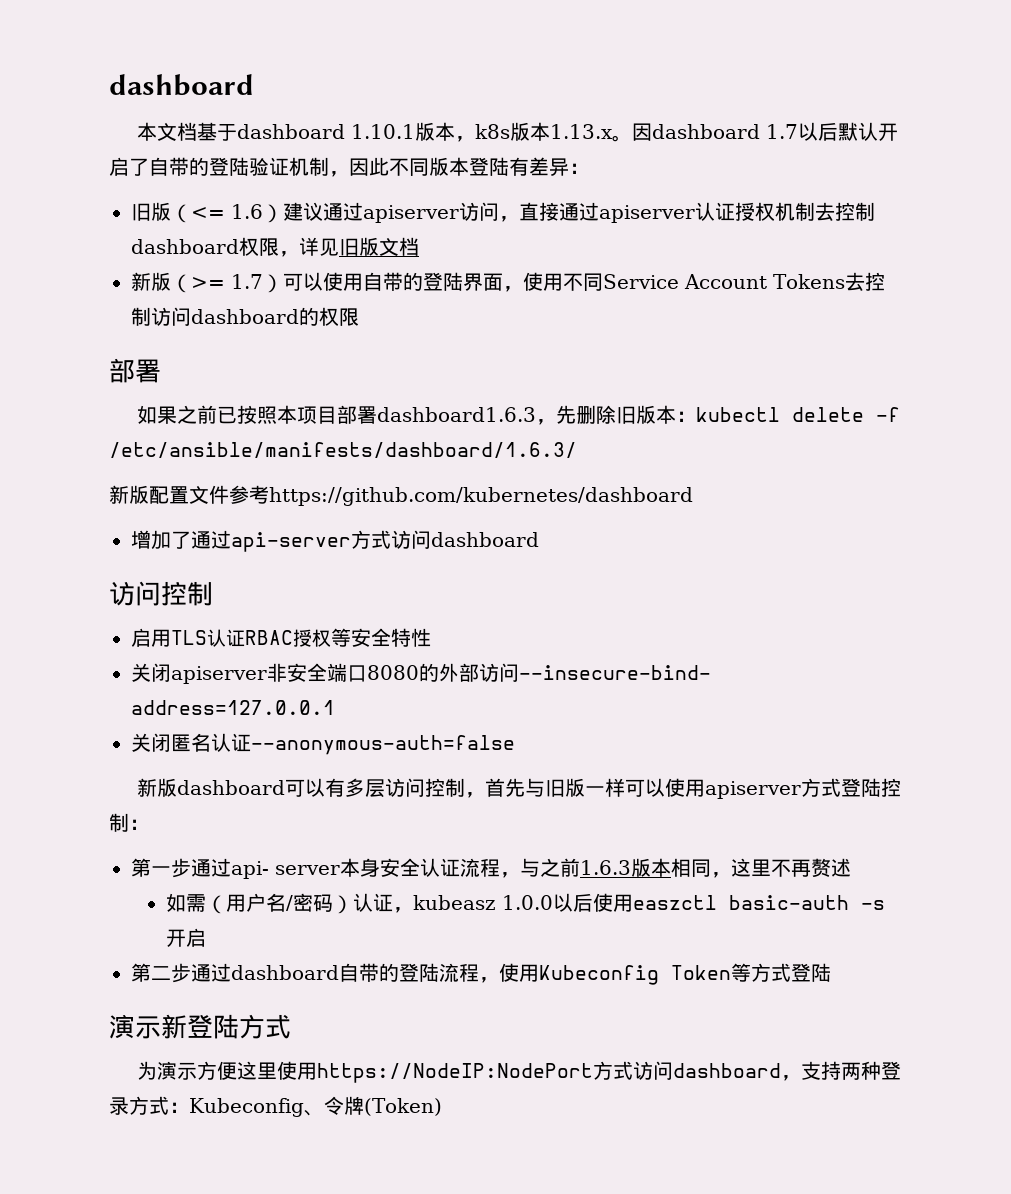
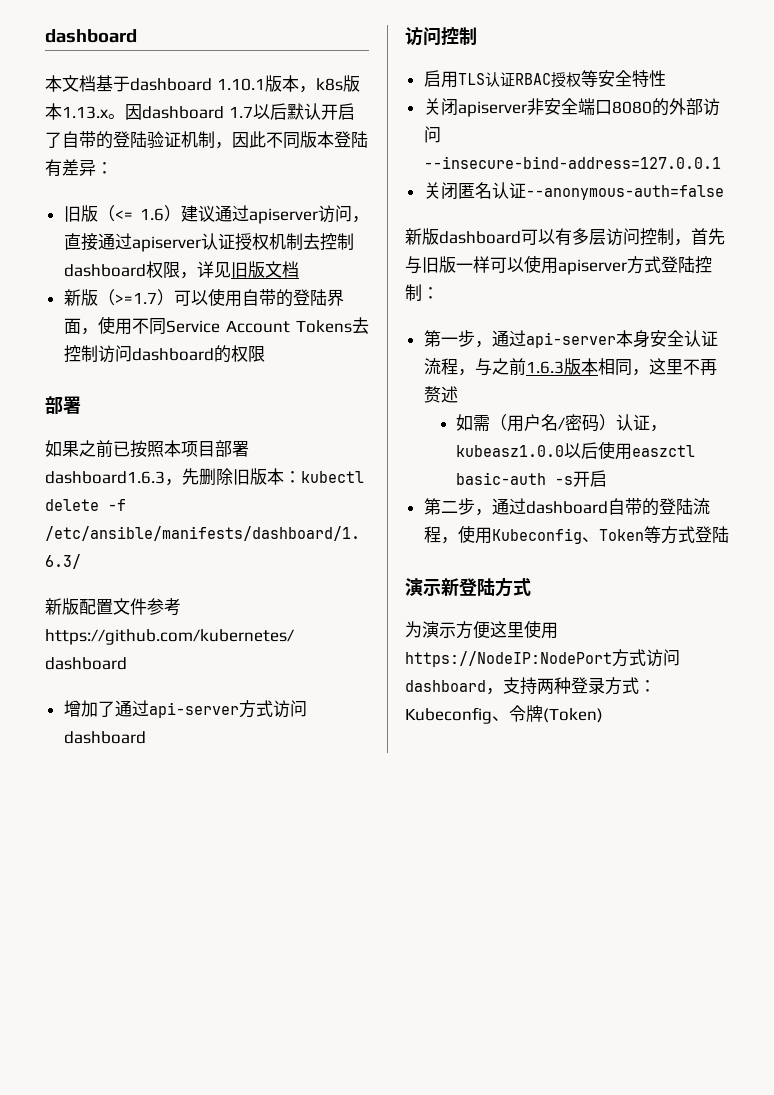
- 新版（>= 1.7）可以使用自带的登陆界面，使用不同Service Account Tokens去控制访问dashboard的权限
+ 新版（>=1.7）可以使用自带的登陆界面，使用不同Service Account Tokens去控制访问dashboard的权限
- 关闭apiserver非安全端口8080的外部访问--insecure-bind- address=127.0.0.1
+ 关闭apiserver非安全端口8080的外部访问--insecure-bind-address=127.0.0.1
- 第一步通过api- server本身安全认证流程，与之前1.6.3版本相同，这里不再赘述
+ 第一步，通过api-server本身安全认证流程，与之前1.6.3版本相同，这里不再赘述
- 如需（用户名/密码）认证，kubeasz 1.0.0以后使用easzctl basic-auth -s开启
+ 如需（用户名/密码）认证，kubeasz1.0.0以后使用easzctl basic-auth -s开启
- 第二步通过dashboard自带的登陆流程，使用Kubeconfig Token等方式登陆
+ 第二步，通过dashboard自带的登陆流程，使用Kubeconfig、Token等方式登陆

